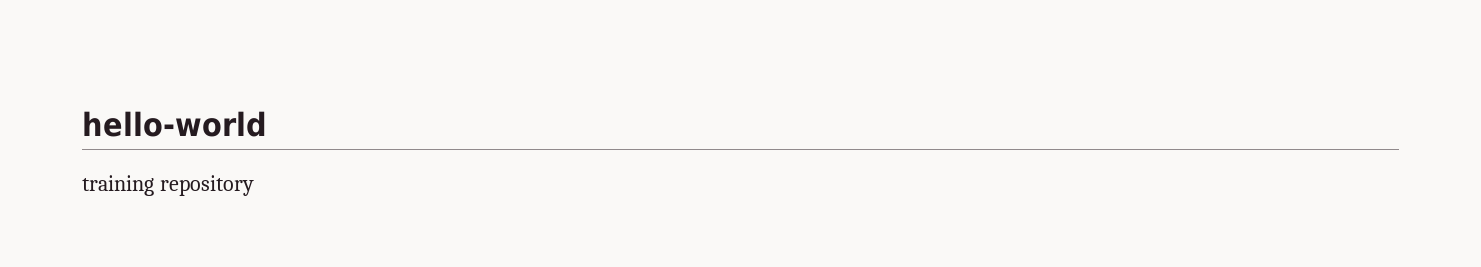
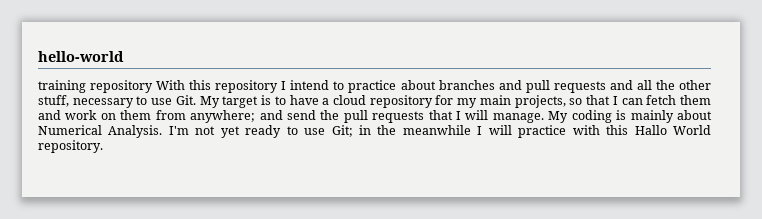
- training repository
+ training repository With this repository I intend to practice about branches and pull requests and all the other stuff, necessary to use Git. My target is to have a cloud repository for my main projects, so that I can fetch them and work on them from anywhere; and send the pull requests that I will manage. My coding is mainly about Numerical Analysis. I'm not yet ready to use Git; in the meanwhile I will practice with this Hallo World repository.

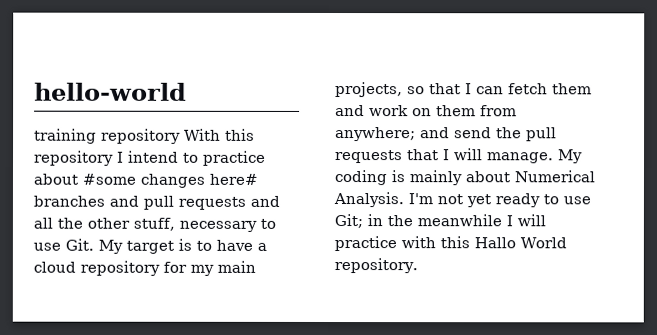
- training repository With this repository I intend to practice about branches and pull requests and all the other stuff, necessary to use Git. My target is to have a cloud repository for my main projects, so that I can fetch them and work on them from anywhere; and send the pull requests that I will manage.
+ training repository With this repository I intend to practice about #some changes here# branches and pull requests and all the other stuff, necessary to use Git. My target is to have a cloud repository for my main projects, so that I can fetch them and work on them from anywhere; and send the pull requests that I will manage.

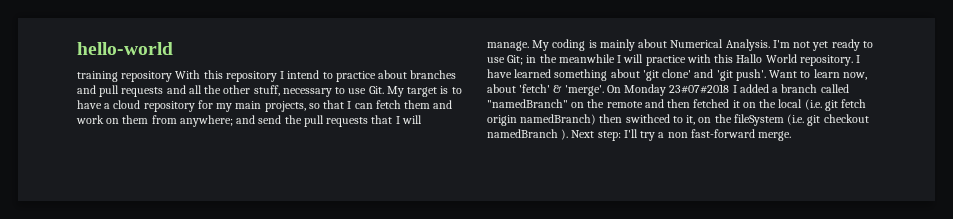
- training repository With this repository I intend to practice about #some changes here# branches and pull requests and all the other stuff, necessary to use Git. My target is to have a cloud repository for my main projects, so that I can fetch them and work on them from anywhere; and send the pull requests that I will manage.
+ training repository With this repository I intend to practice about branches and pull requests and all the other stuff, necessary to use Git. My target is to have a cloud repository for my main projects, so that I can fetch them and work on them from anywhere; and send the pull requests that I will manage.
+ I have learned something about 'git clone' and 'git push'. Want to learn now, about 'fetch' & 'merge'. On Monday 23#07#2018 I added a branch called "namedBranch" on the remote and then fetched it on the local (i.e. git fetch origin namedBranch) then swithced to it, on the fileSystem (i.e. git checkout namedBranch ). Next step: I'll try a non fast-forward merge.

